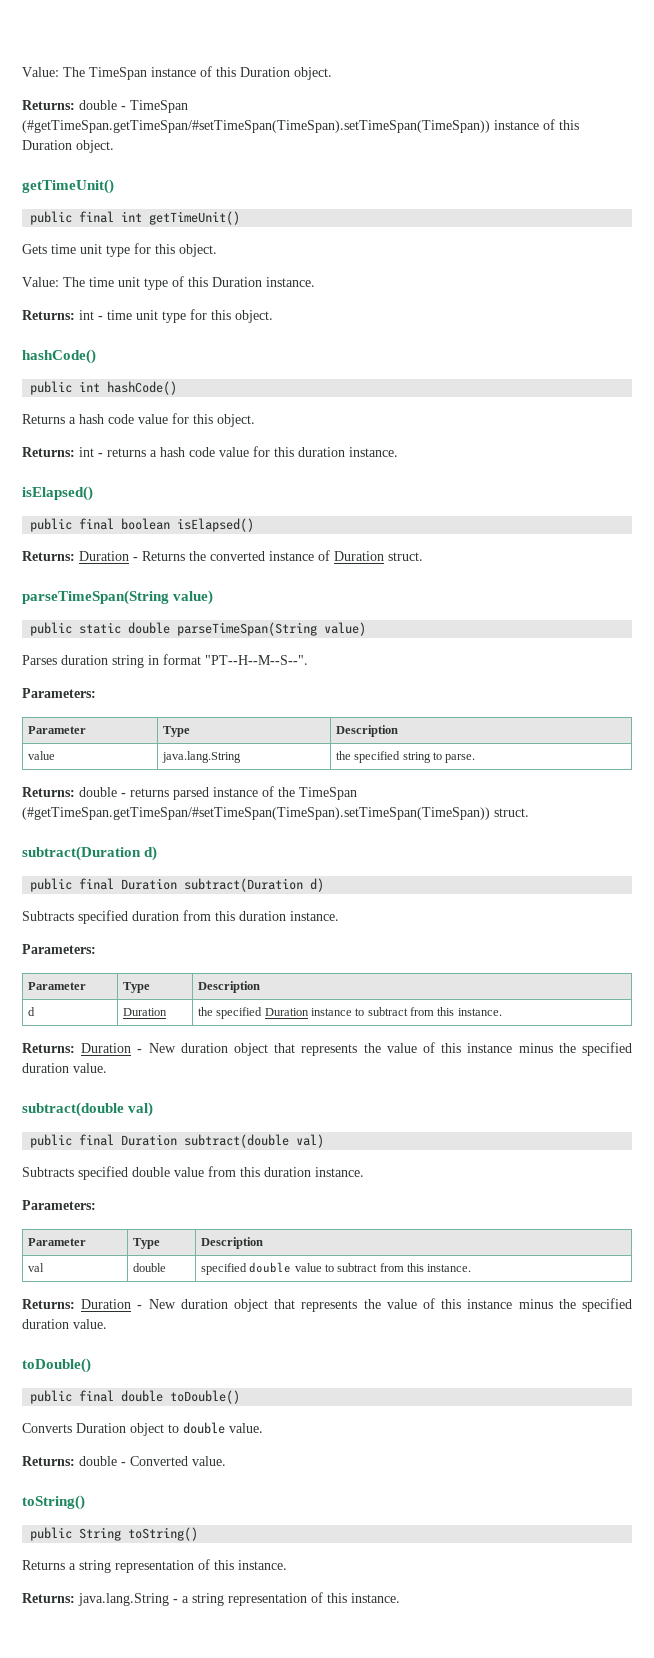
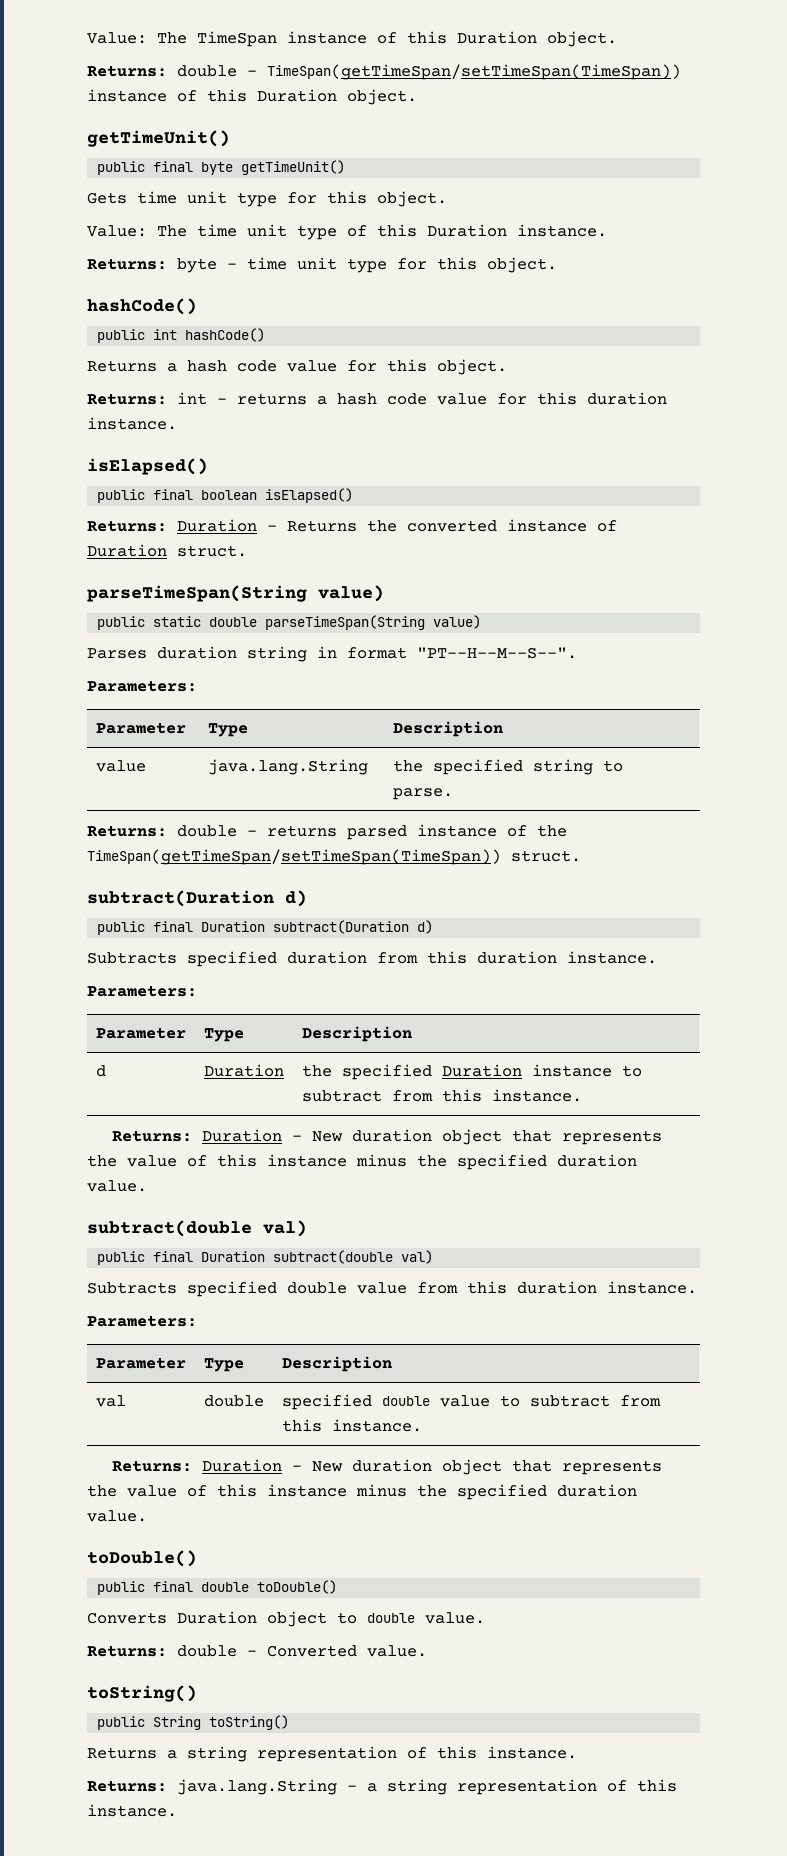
- Returns: double - TimeSpan (#getTimeSpan.getTimeSpan/#setTimeSpan(TimeSpan).setTimeSpan(TimeSpan)) instance of this Duration object.
+ Returns: double - TimeSpan(getTimeSpan/setTimeSpan(TimeSpan)) instance of this Duration object.
- public final int getTimeUnit()
+ public final byte getTimeUnit()
- Returns: int - time unit type for this object.
+ Returns: byte - time unit type for this object.
- Returns: double - returns parsed instance of the TimeSpan (#getTimeSpan.getTimeSpan/#setTimeSpan(TimeSpan).setTimeSpan(TimeSpan)) struct.
+ Returns: double - returns parsed instance of the TimeSpan(getTimeSpan/setTimeSpan(TimeSpan)) struct.

